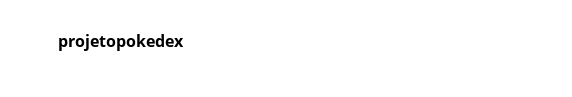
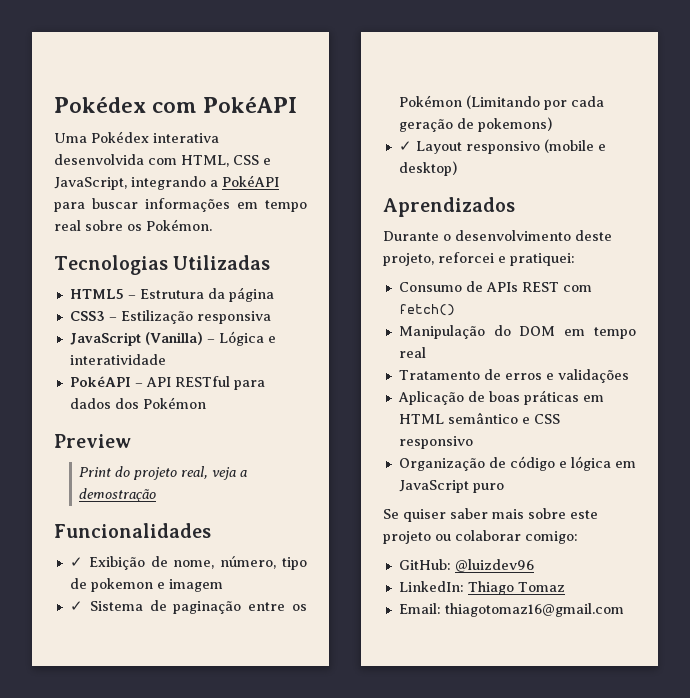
- projetopokedex
+ Pokédex com PokéAPI
+ Uma Pokédex interativa desenvolvida com HTML, CSS e JavaScript, integrando a PokéAPI para buscar informações em tempo real sobre os Pokémon.
+ Tecnologias Utilizadas
+ HTML5 – Estrutura da página
+ CSS3 – Estilização responsiva
+ JavaScript (Vanilla) – Lógica e interatividade
+ PokéAPI – API RESTful para dados dos Pokémon
+ Preview
+ Print do projeto real, veja a demostração
+ Funcionalidades
+ ✓ Exibição de nome, número, tipo de pokemon e imagem
+ ✓ Sistema de paginação entre os Pokémon (Limitando por cada geração de pokemons)
+ ✓ Layout responsivo (mobile e desktop)
+ Aprendizados
+ Durante o desenvolvimento deste projeto, reforcei e pratiquei:
+ Consumo de APIs REST com fetch()
+ Manipulação do DOM em tempo real
+ Tratamento de erros e validações
+ Aplicação de boas práticas em HTML semântico e CSS responsivo
+ Organização de código e lógica em JavaScript puro
+ Se quiser saber mais sobre este projeto ou colaborar comigo:
+ GitHub: @luizdev96
+ LinkedIn: Thiago Tomaz
+ Email: thiagotomaz16@gmail.com

